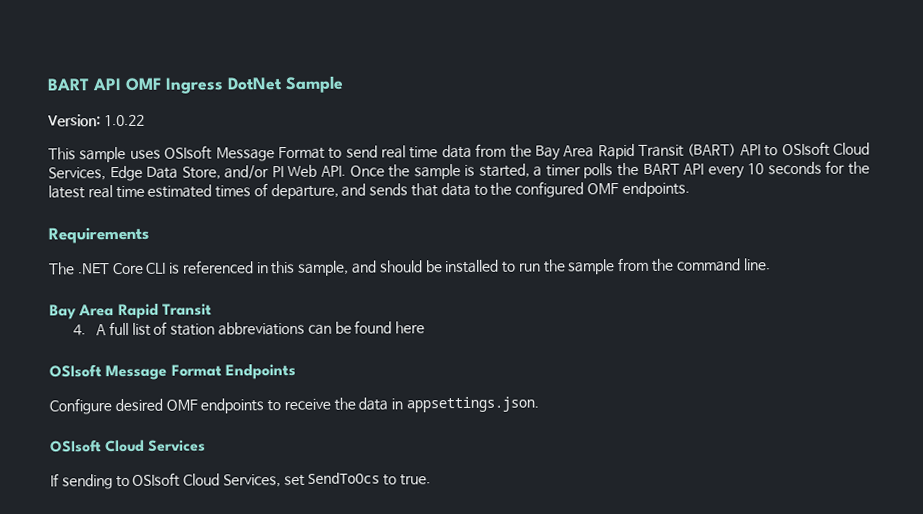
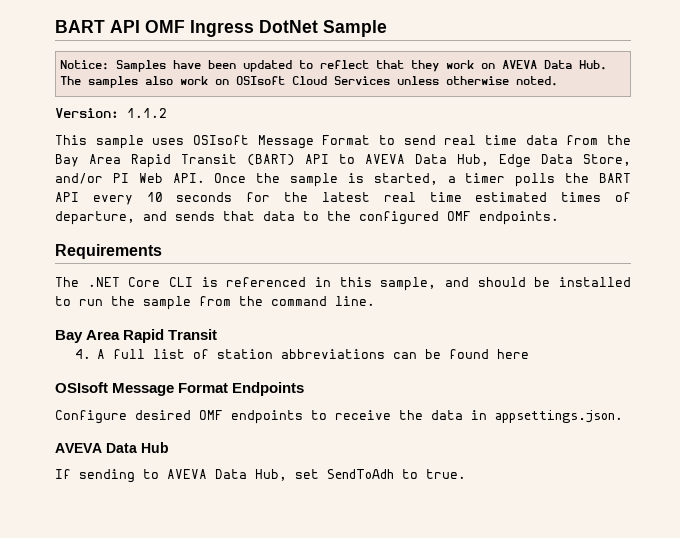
+ Notice: Samples have been updated to reflect that they work on AVEVA Data Hub. The samples also work on OSIsoft Cloud Services unless otherwise noted.
- Version: 1.0.22
+ Version: 1.1.2
- This sample uses OSIsoft Message Format to send real time data from the Bay Area Rapid Transit (BART) API to OSIsoft Cloud Services, Edge Data Store, and/or PI Web API. Once the sample is started, a timer polls the BART API every 10 seconds for the latest real time estimated times of departure, and sends that data to the configured OMF endpoints.
+ This sample uses OSIsoft Message Format to send real time data from the Bay Area Rapid Transit (BART) API to AVEVA Data Hub, Edge Data Store, and/or PI Web API. Once the sample is started, a timer polls the BART API every 10 seconds for the latest real time estimated times of departure, and sends that data to the configured OMF endpoints.
- OSIsoft Cloud Services
+ AVEVA Data Hub
- If sending to OSIsoft Cloud Services, set SendToOcs to true.
+ If sending to AVEVA Data Hub, set SendToAdh to true.

